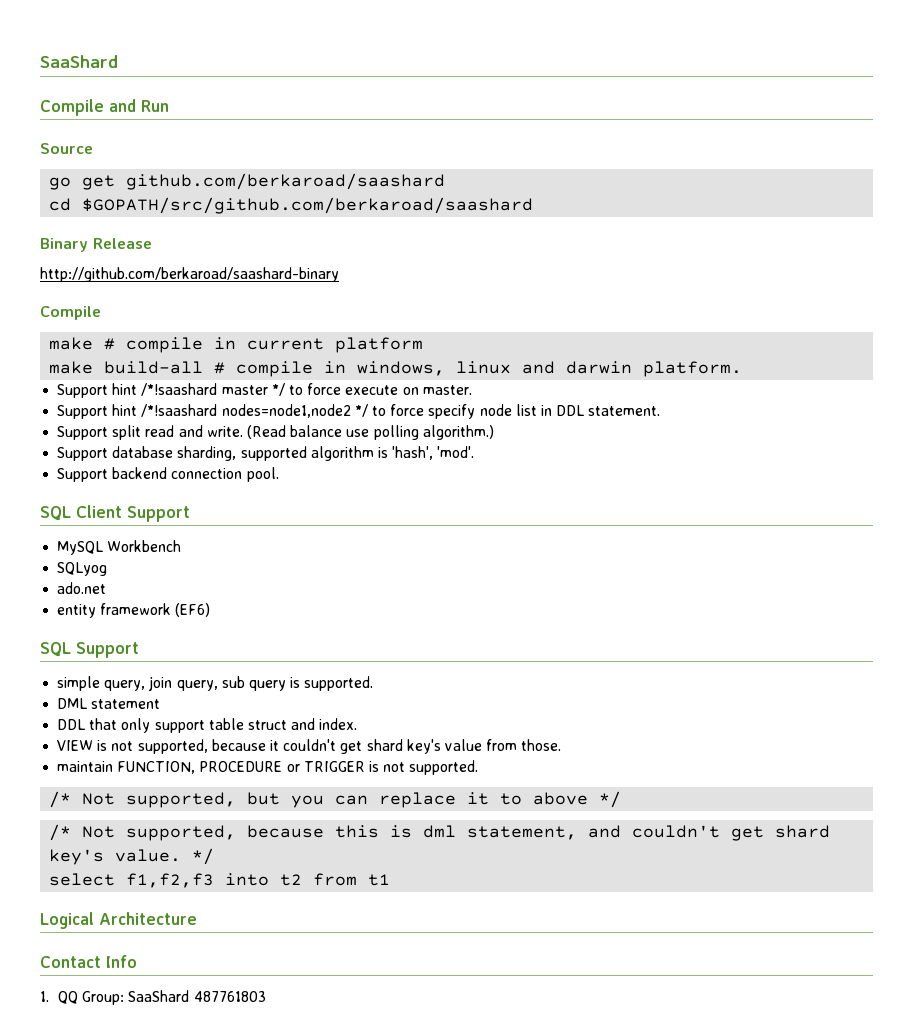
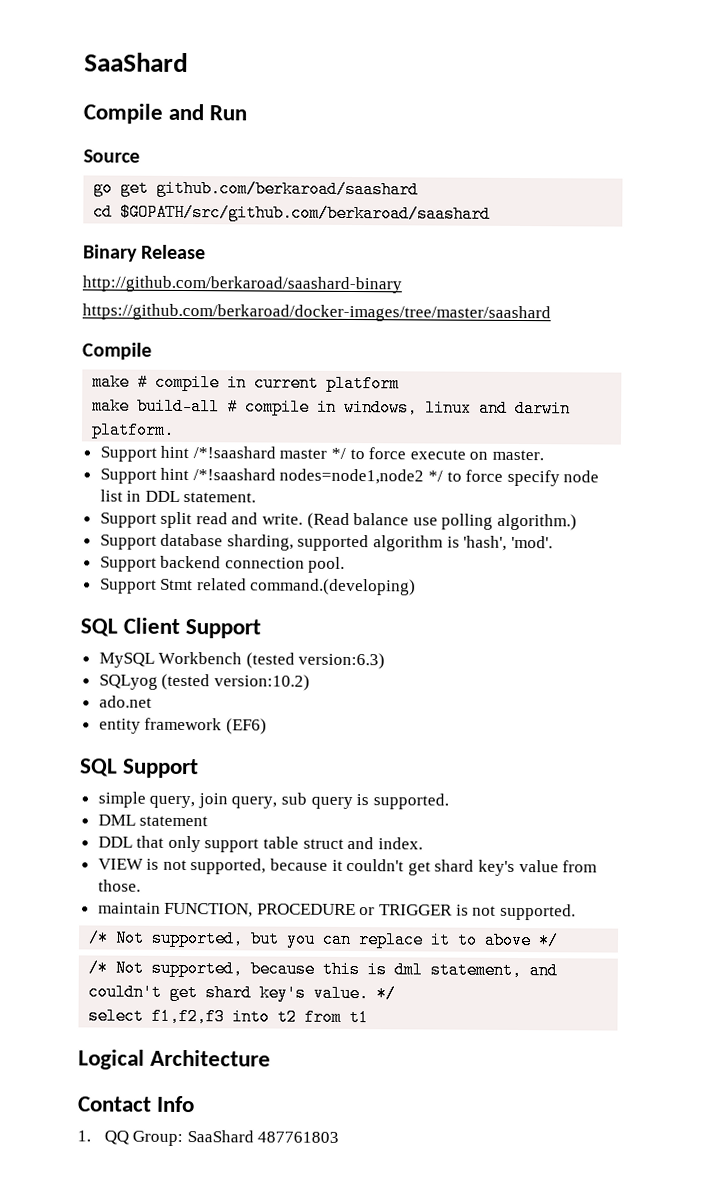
+ https://github.com/berkaroad/docker-images/tree/master/saashard
+ Support Stmt related command.(developing)
- MySQL Workbench
+ MySQL Workbench (tested version:6.3)
- SQLyog
+ SQLyog (tested version:10.2)

